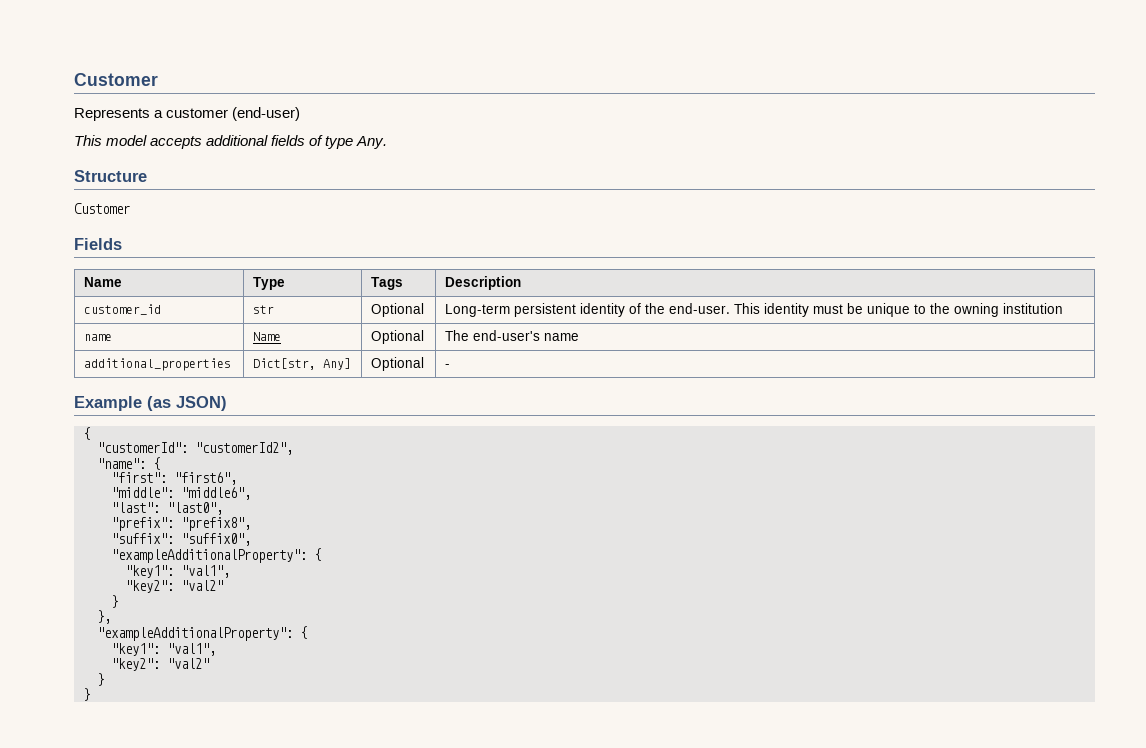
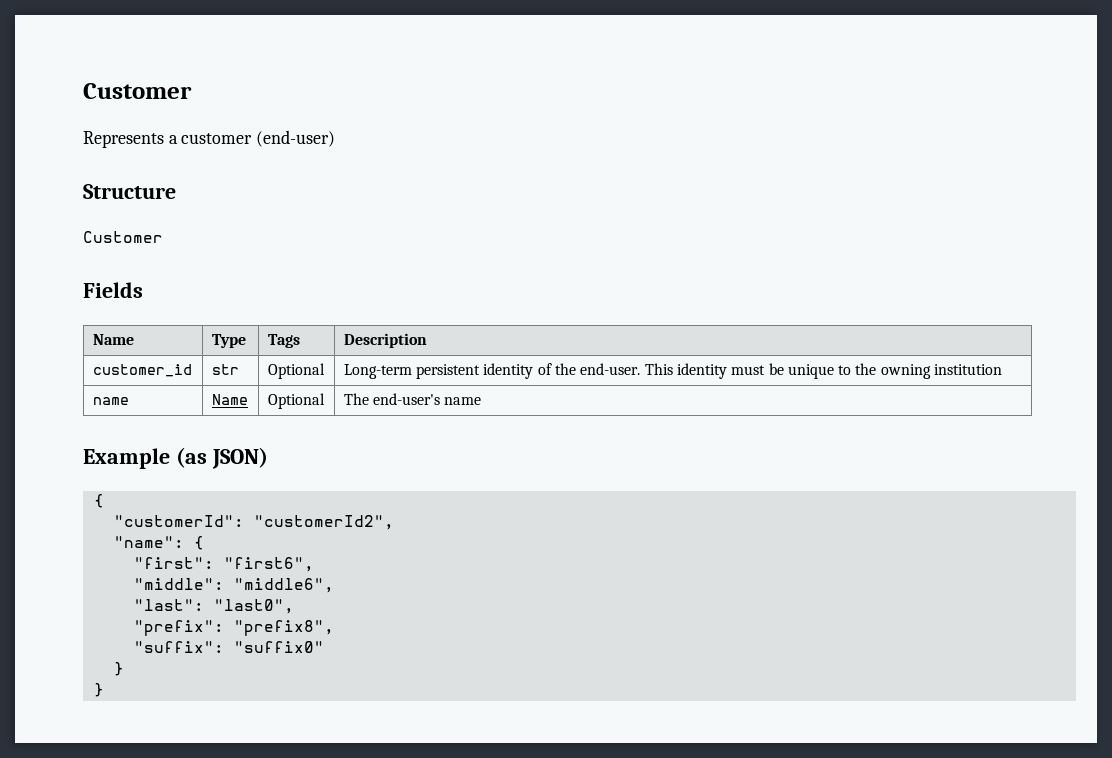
- This model accepts additional fields of type Any.
- additional_properties | Dict[str, Any] | Optional | -
- "suffix": "suffix0",
- "exampleAdditionalProperty": {
- "key1": "val1",
- "key2": "val2"
- }
- },
- "exampleAdditionalProperty": {
- "key1": "val1",
- "key2": "val2"
+ "suffix": "suffix0"

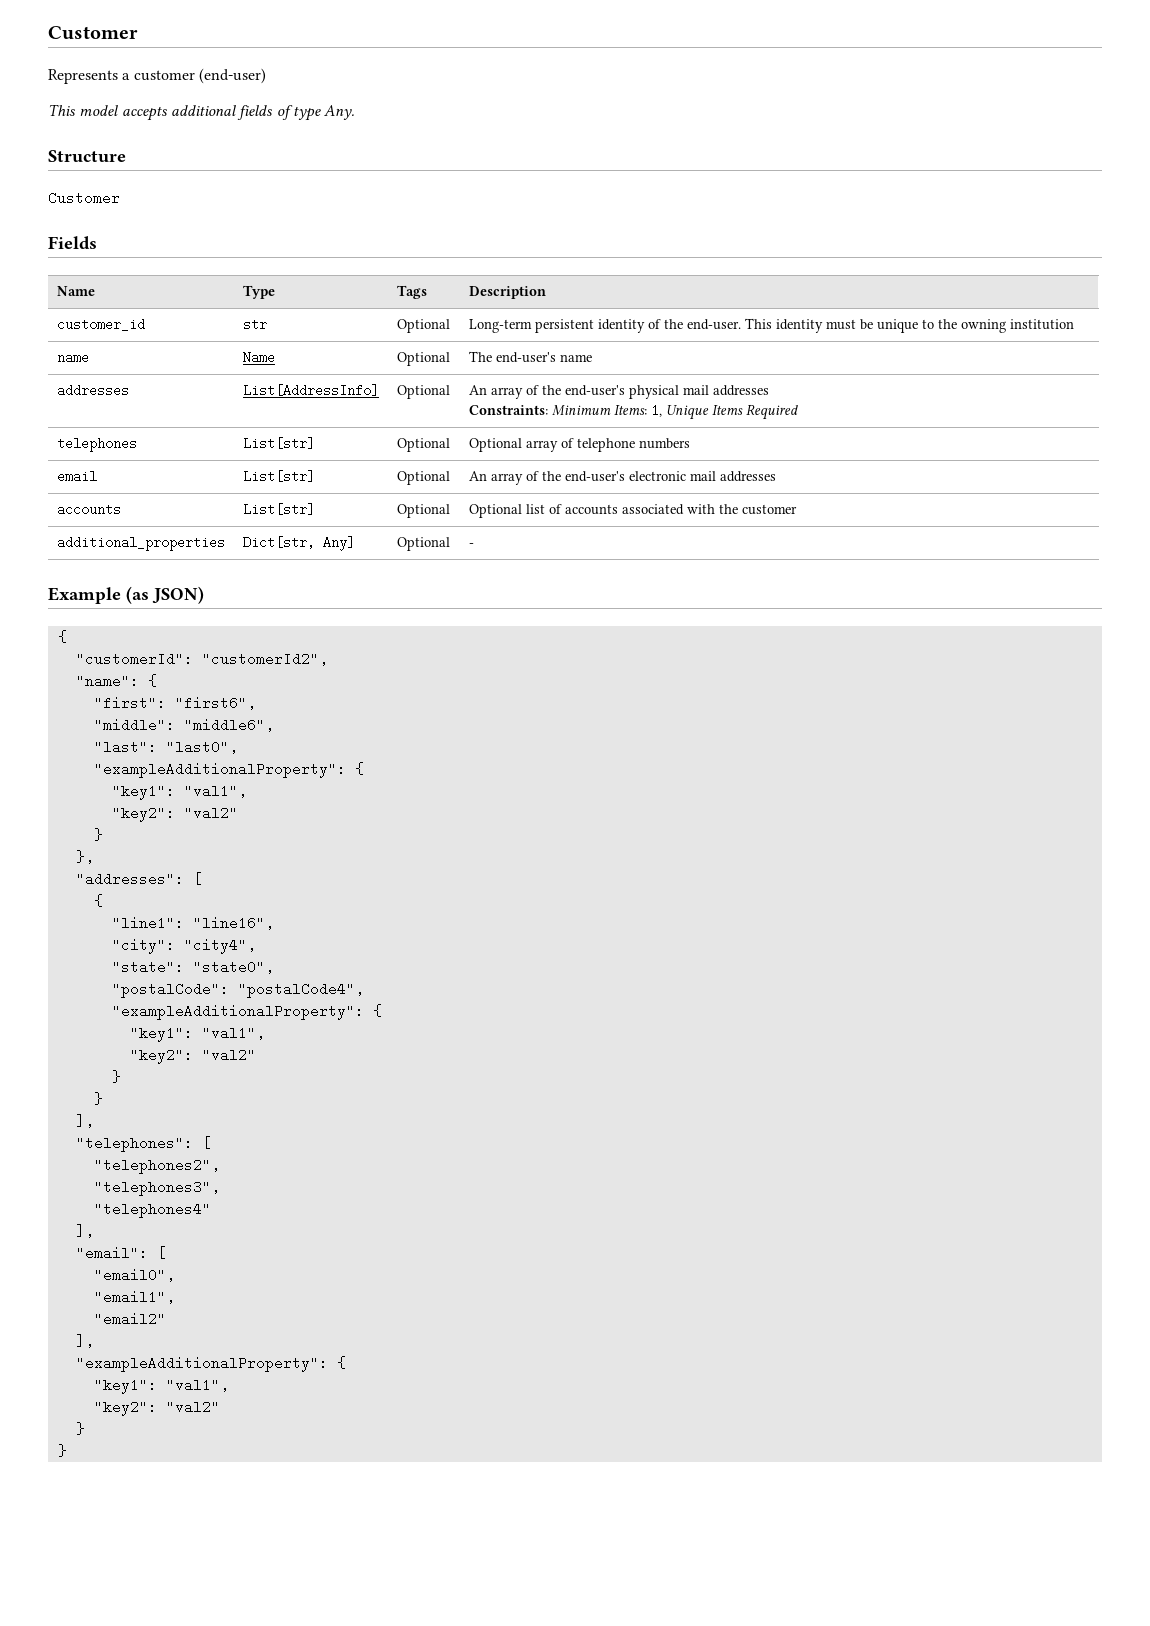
+ This model accepts additional fields of type Any.
+ addresses | List[AddressInfo] | Optional | An array of the end-user's physical mail addresses
+ Constraints: Minimum Items: 1, Unique Items Required
+ telephones | List[str] | Optional | Optional array of telephone numbers
+ email | List[str] | Optional | An array of the end-user's electronic mail addresses
+ accounts | List[str] | Optional | Optional list of accounts associated with the customer
+ additional_properties | Dict[str, Any] | Optional | -
  "last": "last0",
- "prefix": "prefix8",
- "suffix": "suffix0"
+ "exampleAdditionalProperty": {
+ "key1": "val1",
+ "key2": "val2"
+ }
+ },
+ "addresses": [
+ {
+ "line1": "line16",
+ "city": "city4",
+ "state": "state0",
+ "postalCode": "postalCode4",
+ "exampleAdditionalProperty": {
+ "key1": "val1",
+ "key2": "val2"
+ }
+ }
+ ],
+ "telephones": [
+ "telephones2",
+ "telephones3",
+ "telephones4"
+ ],
+ "email": [
+ "email0",
+ "email1",
+ "email2"
+ ],
+ "exampleAdditionalProperty": {
+ "key1": "val1",
+ "key2": "val2"

